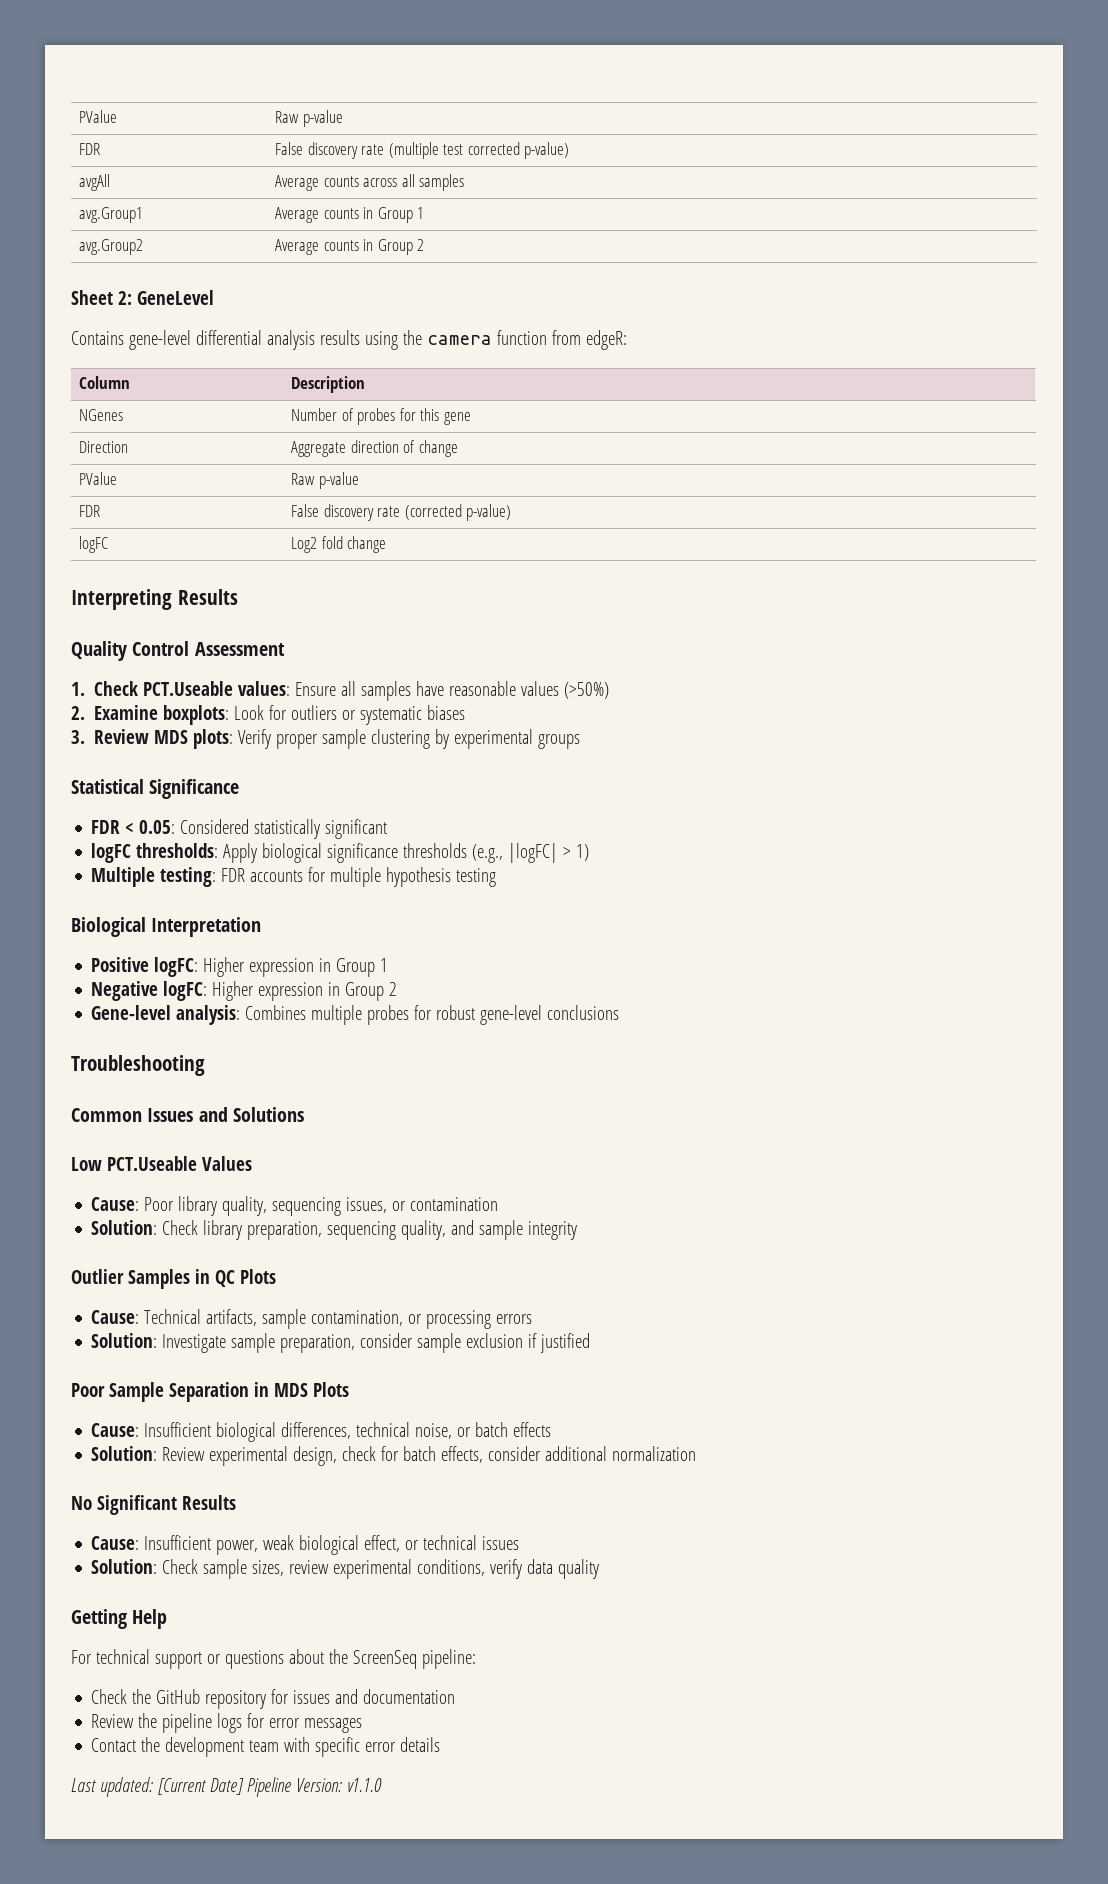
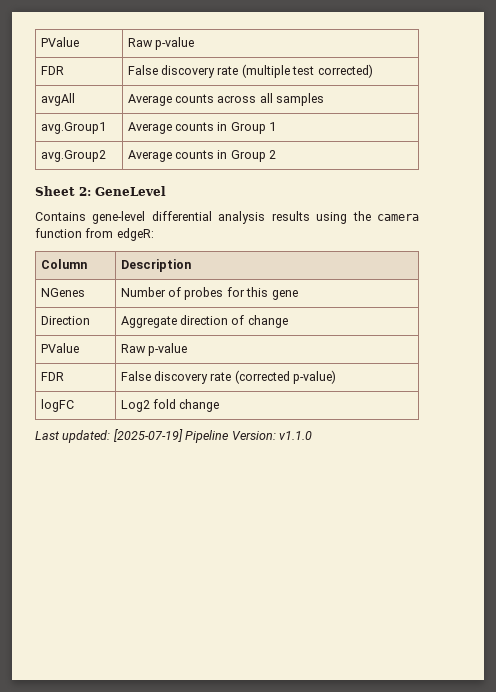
- FDR | False discovery rate (multiple test corrected p-value)
+ FDR | False discovery rate (multiple test corrected)
- Interpreting Results
- Quality Control Assessment
- 1. Check PCT.Useable values: Ensure all samples have reasonable values (>50%)
- 2. Examine boxplots: Look for outliers or systematic biases
- 3. Review MDS plots: Verify proper sample clustering by experimental groups
- Statistical Significance
- FDR < 0.05: Considered statistically significant
- logFC thresholds: Apply biological significance thresholds (e.g., |logFC| > 1)
- Multiple testing: FDR accounts for multiple hypothesis testing
- Biological Interpretation
- Positive logFC: Higher expression in Group 1
- Negative logFC: Higher expression in Group 2
- Gene-level analysis: Combines multiple probes for robust gene-level conclusions
- Troubleshooting
- Common Issues and Solutions
- Low PCT.Useable Values
- Cause: Poor library quality, sequencing issues, or contamination
- Solution: Check library preparation, sequencing quality, and sample integrity
- Outlier Samples in QC Plots
- Cause: Technical artifacts, sample contamination, or processing errors
- Solution: Investigate sample preparation, consider sample exclusion if justified
- Poor Sample Separation in MDS Plots
- Cause: Insufficient biological differences, technical noise, or batch effects
- Solution: Review experimental design, check for batch effects, consider additional normalization
- No Significant Results
- Cause: Insufficient power, weak biological effect, or technical issues
- Solution: Check sample sizes, review experimental conditions, verify data quality
- Getting Help
- For technical support or questions about the ScreenSeq pipeline:
- Check the GitHub repository for issues and documentation
- Review the pipeline logs for error messages
- Contact the development team with specific error details
- Last updated: [Current Date] Pipeline Version: v1.1.0
+ Last updated: [2025-07-19] Pipeline Version: v1.1.0

